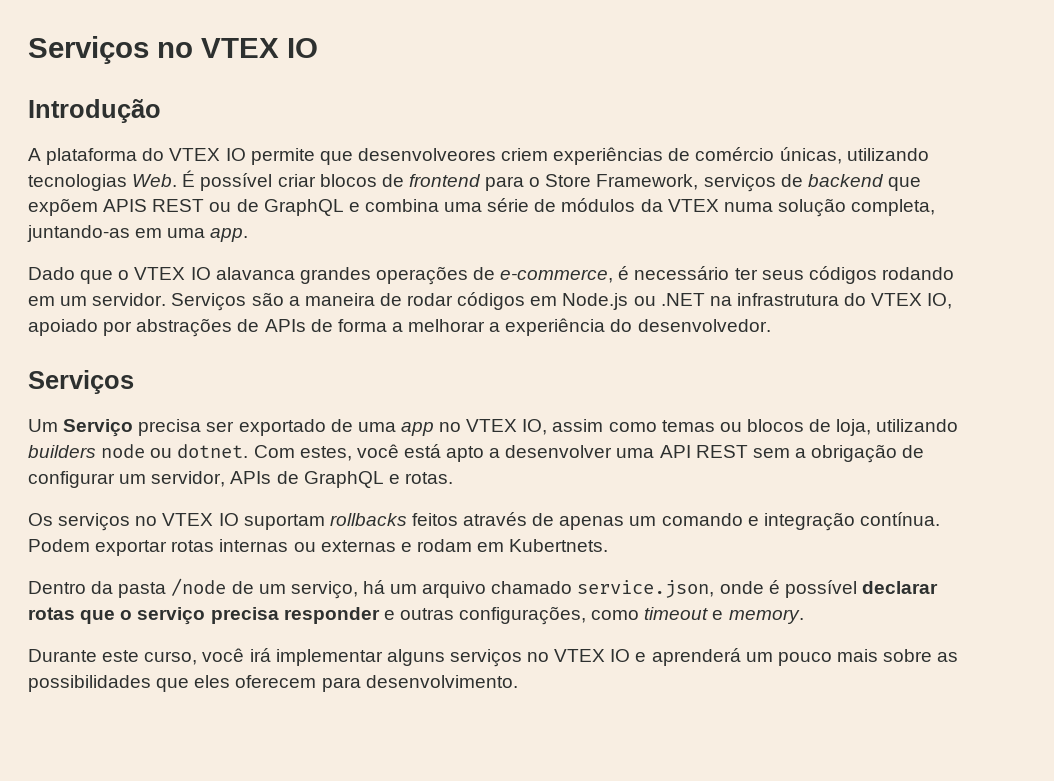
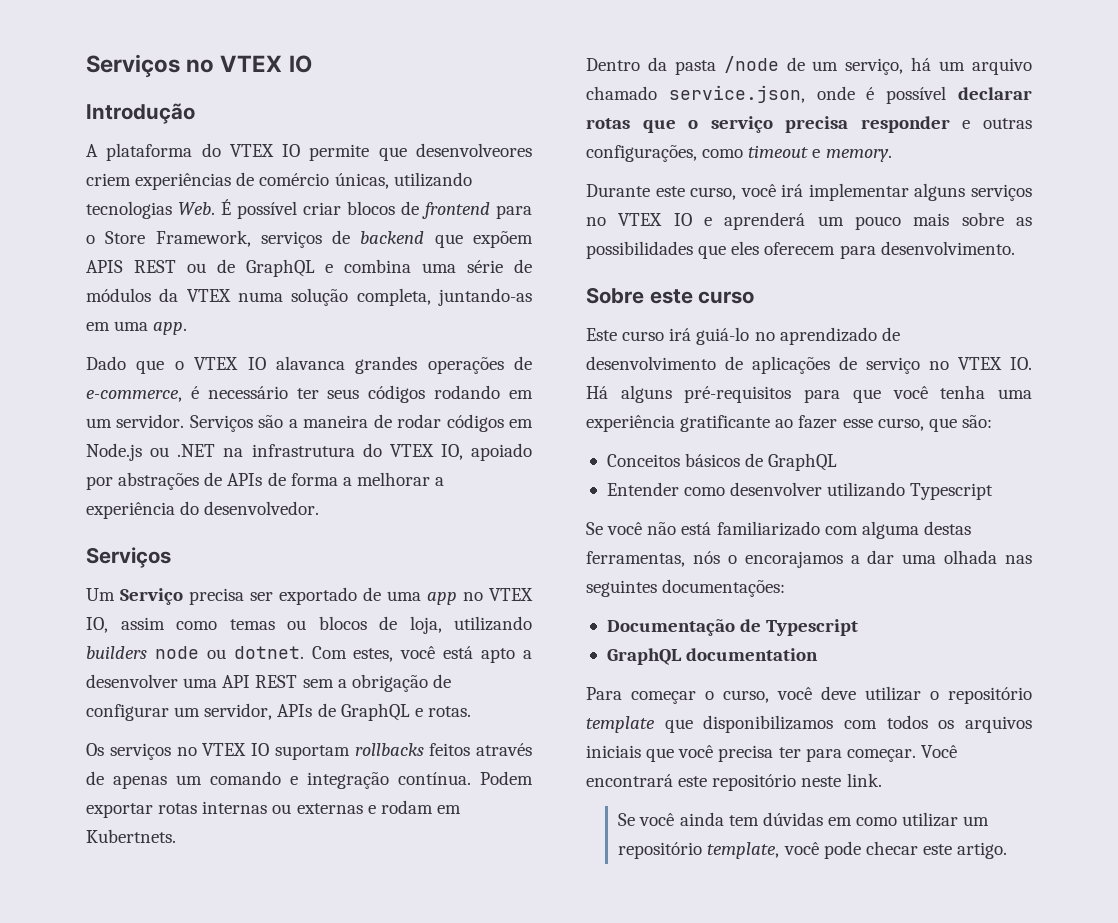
+ Sobre este curso
+ Este curso irá guiá-lo no aprendizado de desenvolvimento de aplicações de serviço no VTEX IO. Há alguns pré-requisitos para que você tenha uma experiência gratificante ao fazer esse curso, que são:
+ Conceitos básicos de GraphQL
+ Entender como desenvolver utilizando Typescript
+ Se você não está familiarizado com alguma destas ferramentas, nós o encorajamos a dar uma olhada nas seguintes documentações:
+ Documentação de Typescript
+ GraphQL documentation
+ Para começar o curso, você deve utilizar o repositório template que disponibilizamos com todos os arquivos iniciais que você precisa ter para começar. Você encontrará este repositório neste link.
+ Se você ainda tem dúvidas em como utilizar um repositório template, você pode checar este artigo.

